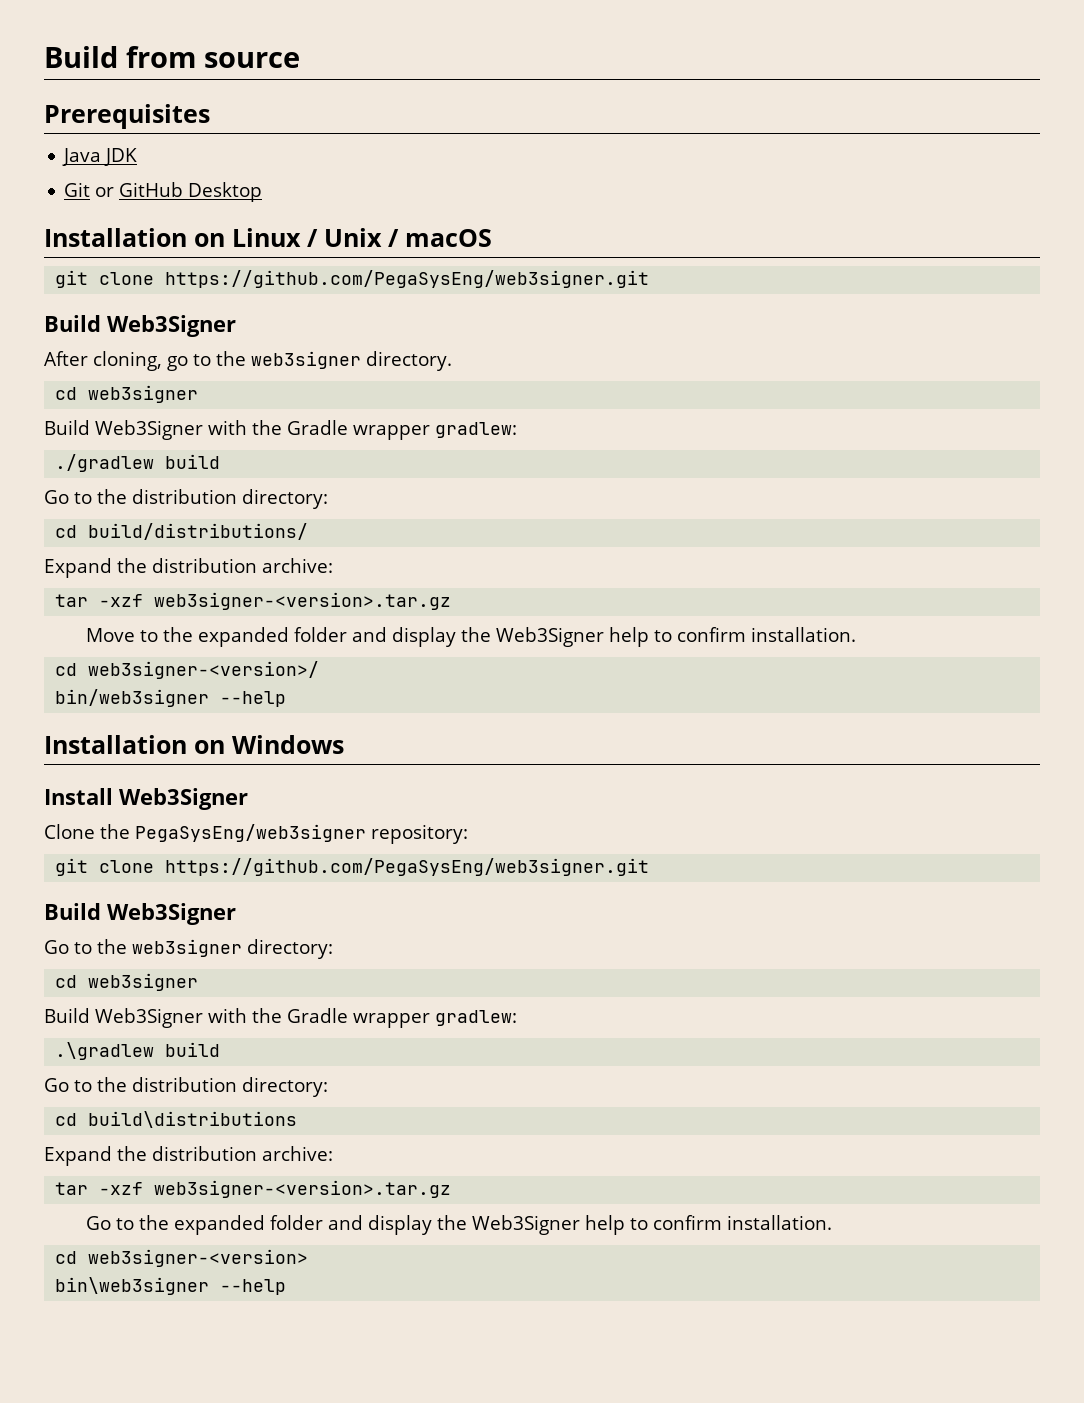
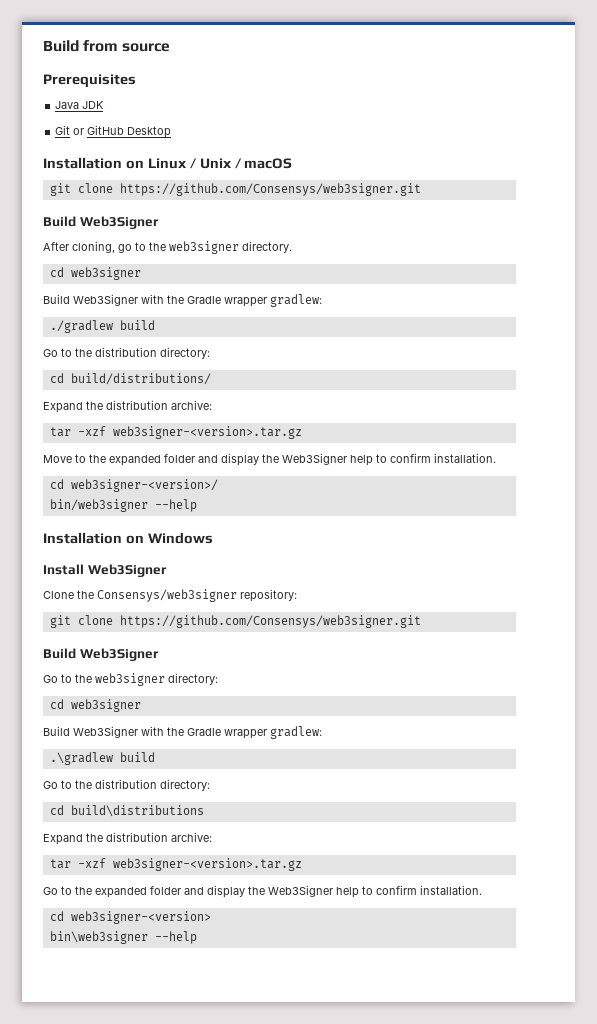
  Installation on Linux / Unix / macOS
- git clone https://github.com/PegaSysEng/web3signer.git
+ git clone https://github.com/Consensys/web3signer.git
- Clone the PegaSysEng/web3signer repository:
- git clone https://github.com/PegaSysEng/web3signer.git
+ Clone the Consensys/web3signer repository:
+ git clone https://github.com/Consensys/web3signer.git

